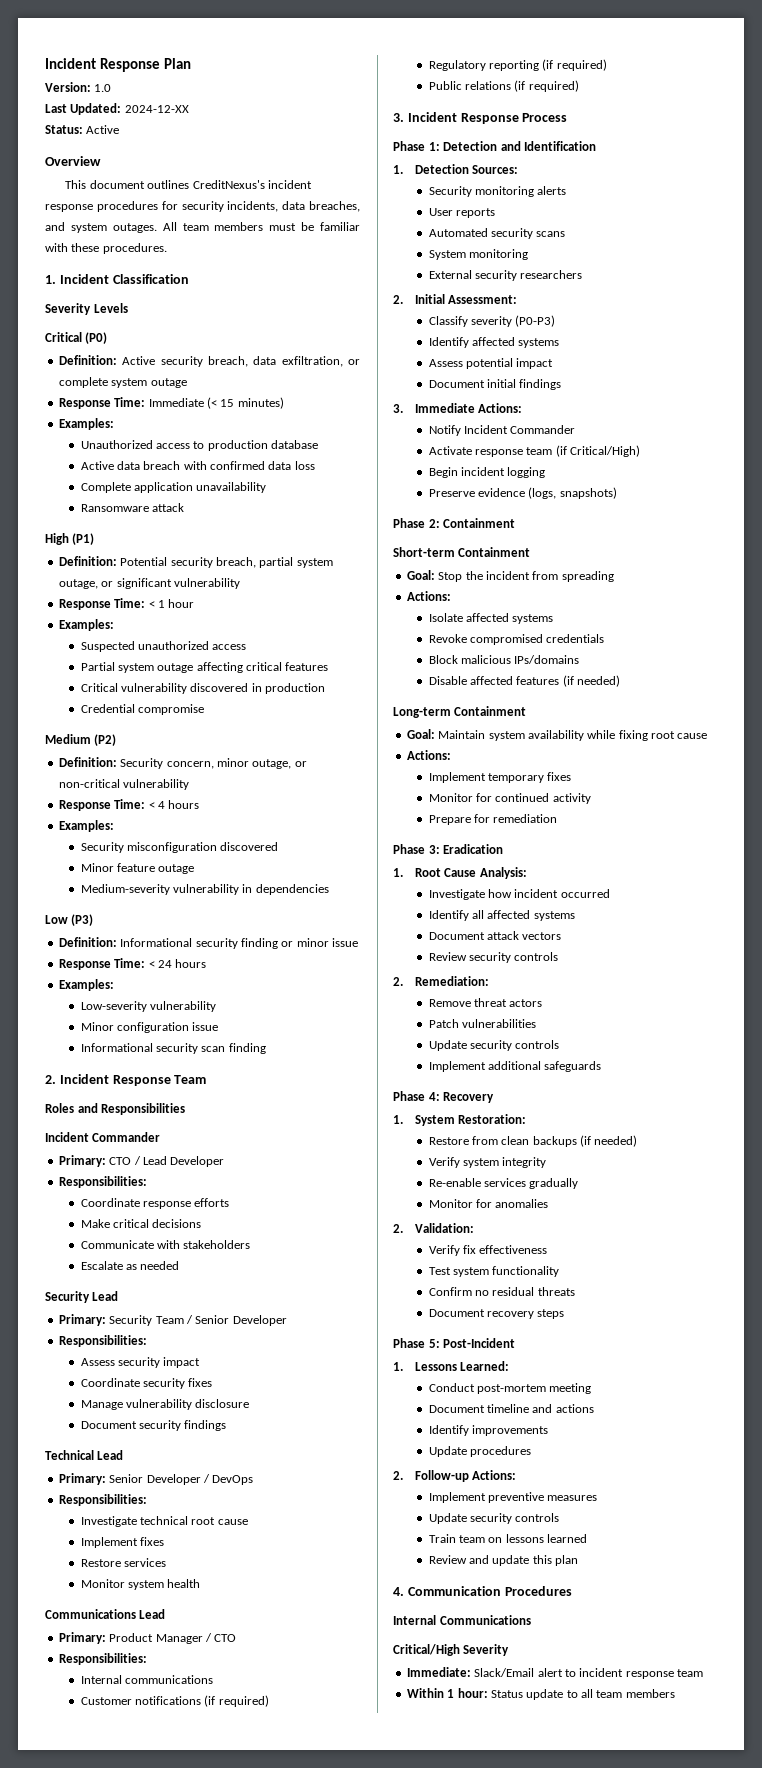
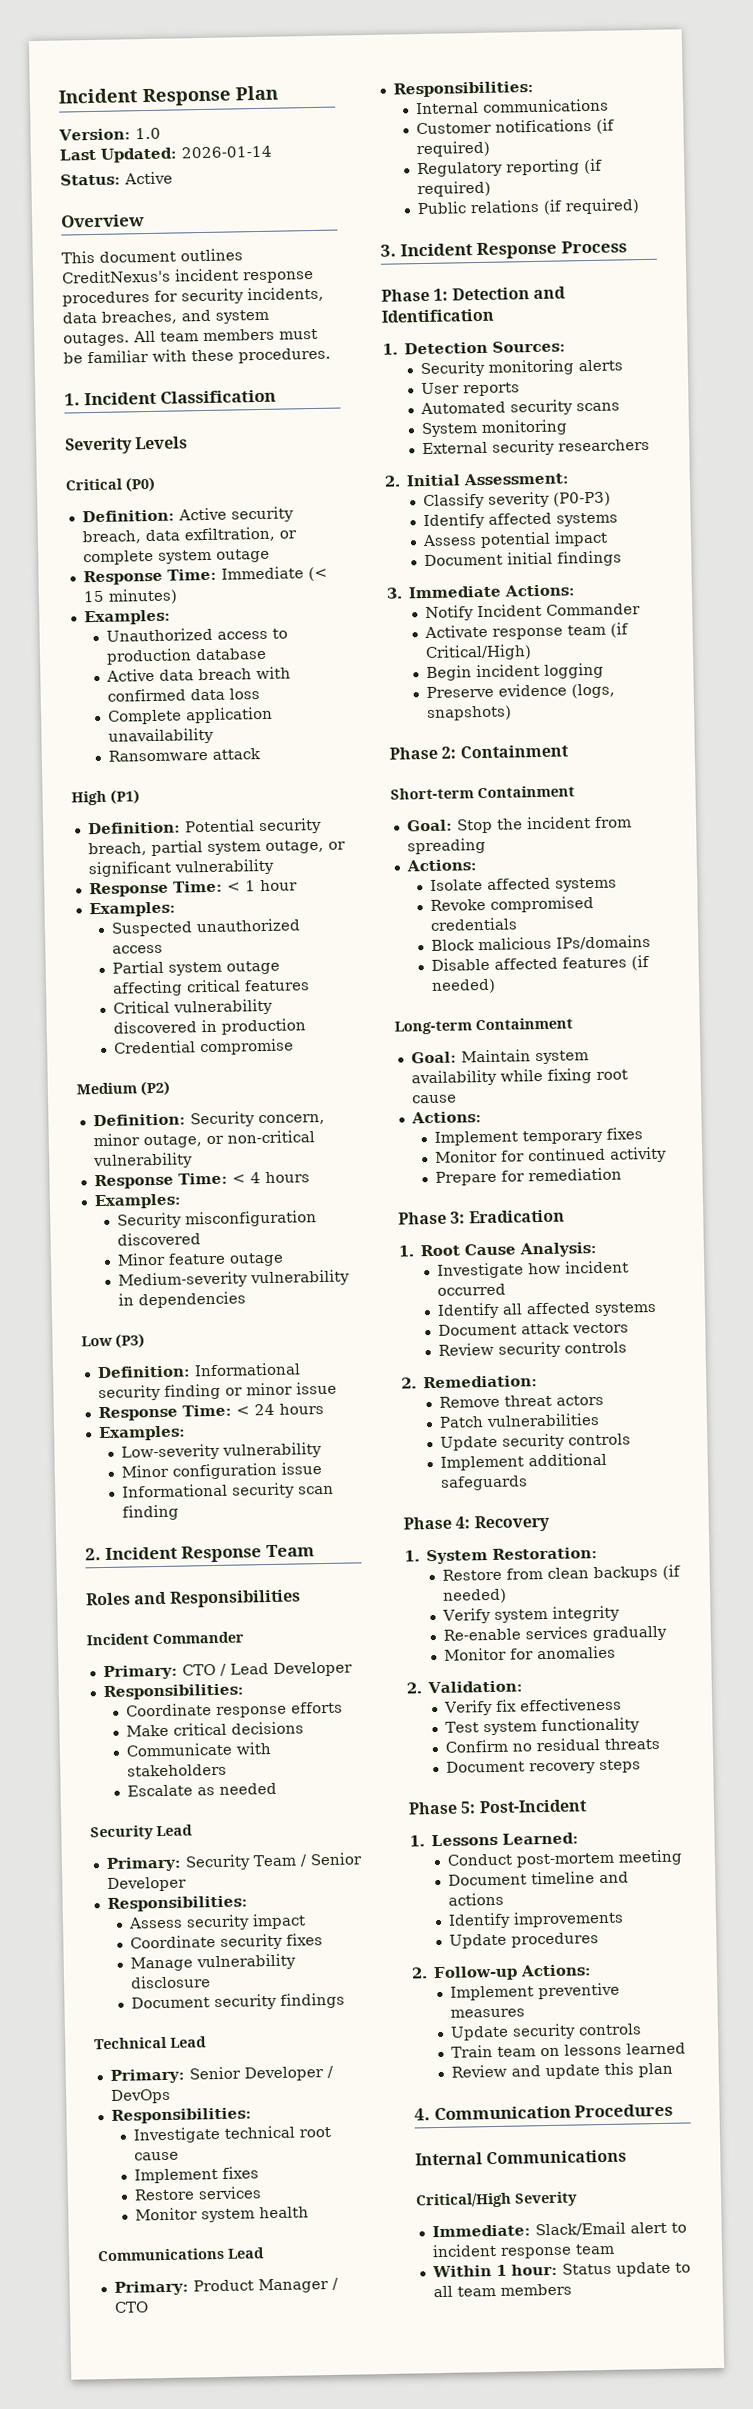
- Last Updated: 2024-12-XX
+ Last Updated: 2026-01-14

